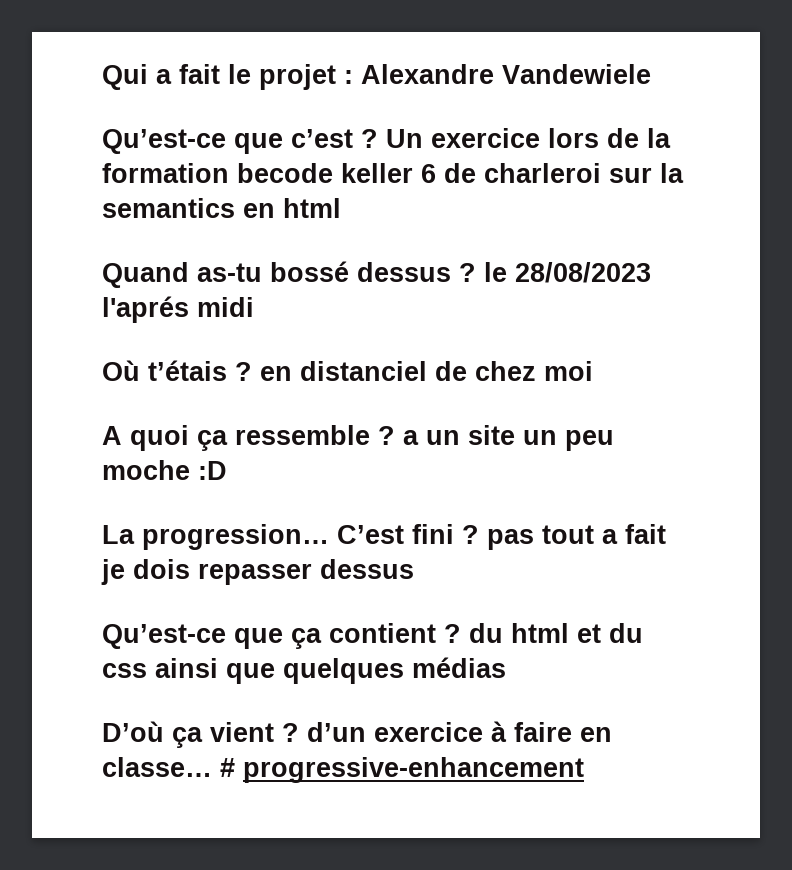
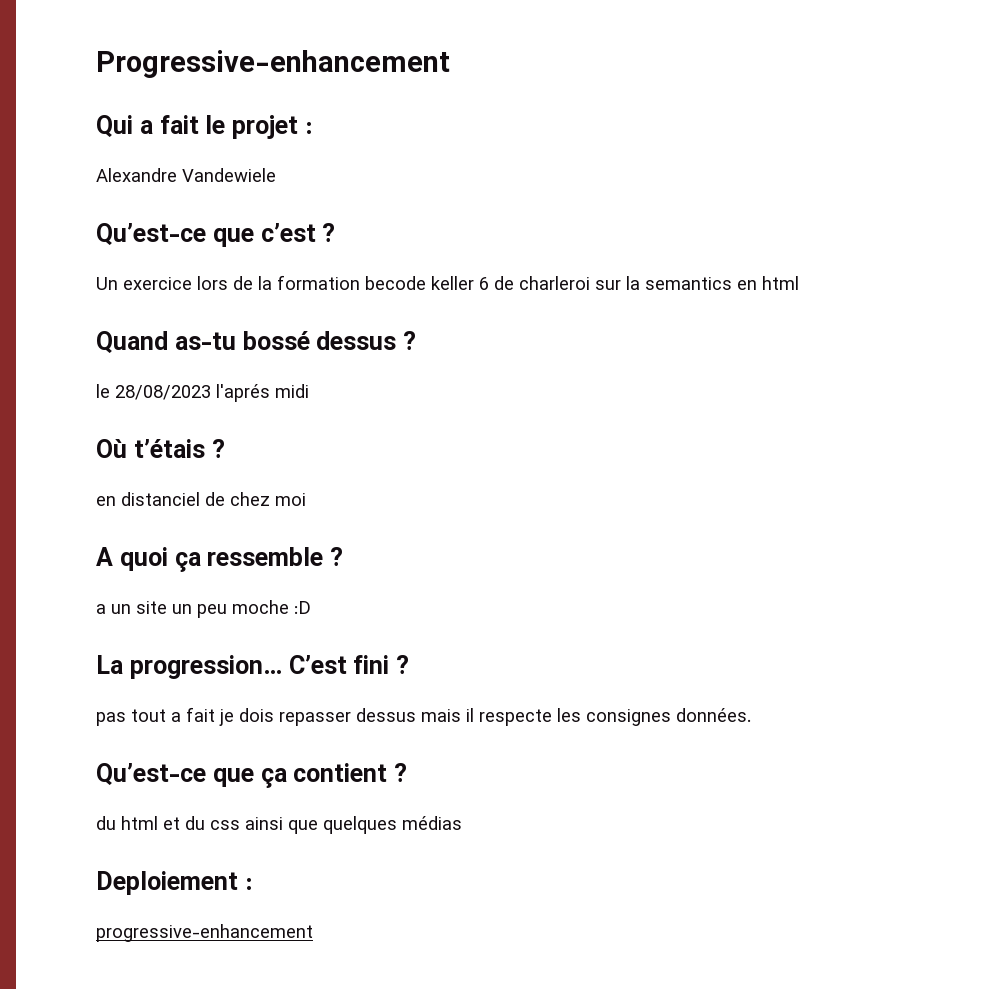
+ Progressive-enhancement
- Qui a fait le projet : Alexandre Vandewiele
+ Qui a fait le projet :
+ Alexandre Vandewiele
- Qu’est-ce que c’est ? Un exercice lors de la formation becode keller 6 de charleroi sur la semantics en html
+ Qu’est-ce que c’est ?
+ Un exercice lors de la formation becode keller 6 de charleroi sur la semantics en html
- Quand as-tu bossé dessus ? le 28/08/2023 l'aprés midi
+ Quand as-tu bossé dessus ?
+ le 28/08/2023 l'aprés midi
- Où t’étais ? en distanciel de chez moi
+ Où t’étais ?
+ en distanciel de chez moi
- A quoi ça ressemble ? a un site un peu moche :D
+ A quoi ça ressemble ?
+ a un site un peu moche :D
- C’est fini ? pas tout a fait je dois repasser dessus
+ C’est fini ?
+ pas tout a fait je dois repasser dessus mais il respecte les consignes données.
- Qu’est-ce que ça contient ? du html et du css ainsi que quelques médias
+ Qu’est-ce que ça contient ?
+ du html et du css ainsi que quelques médias
- D’où ça vient ? d’un exercice à faire en classe… # progressive-enhancement
+ Deploiement :
+ progressive-enhancement

